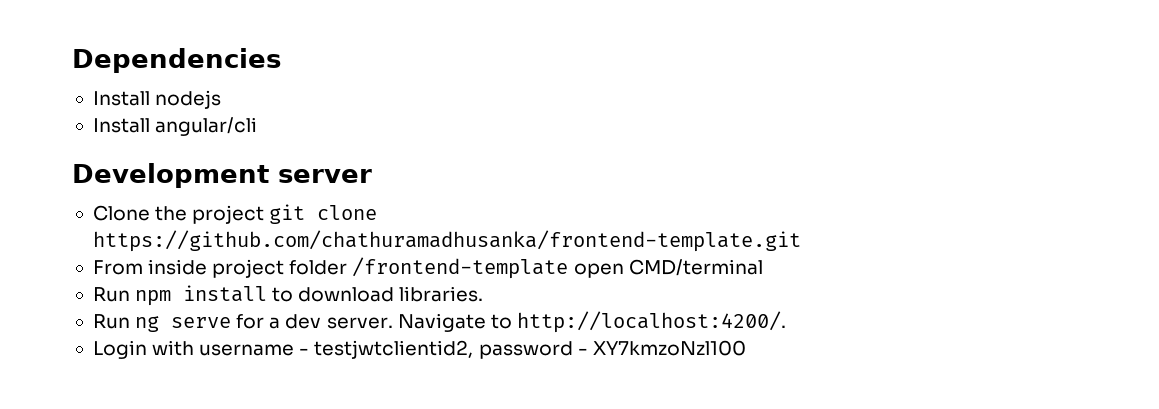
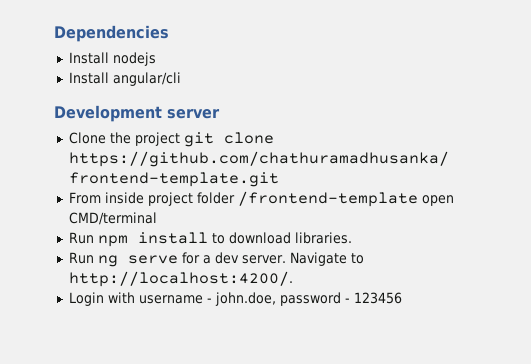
- Login with username - testjwtclientid2, password - XY7kmzoNzl100
+ Login with username - john.doe, password - 123456

